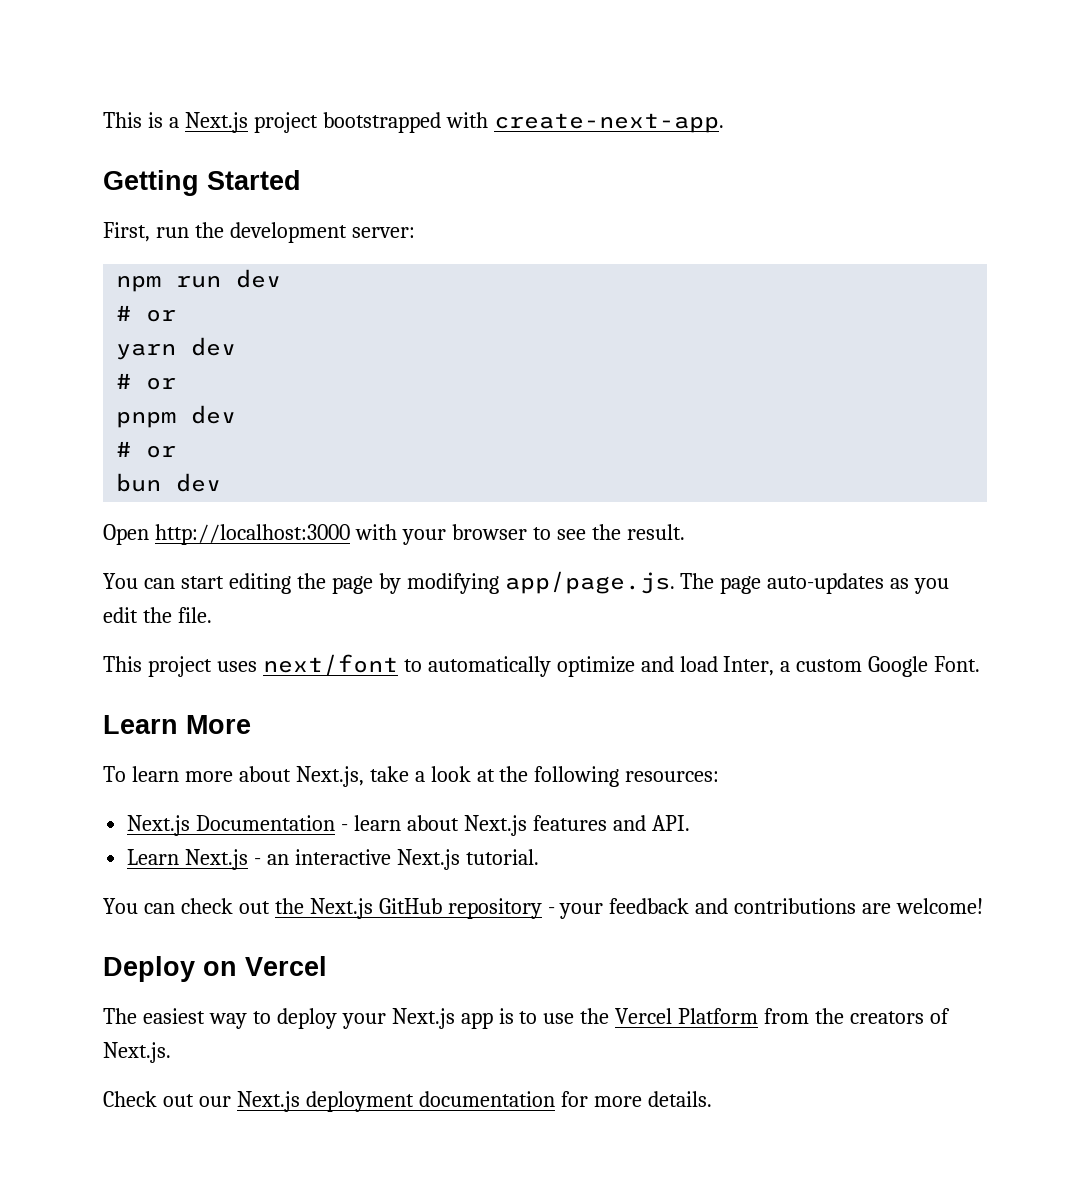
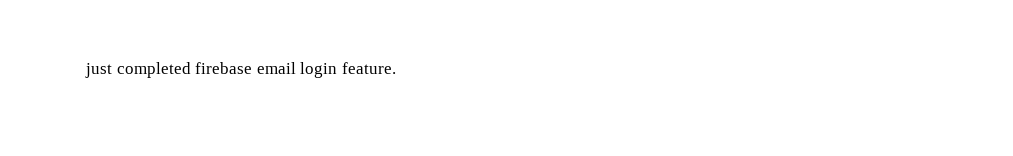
- This is a Next.js project bootstrapped with create-next-app.
- Getting Started
- First, run the development server:
- npm run dev
- # or
- yarn dev
- # or
- pnpm dev
- # or
- bun dev
- Open http://localhost:3000 with your browser to see the result.
- You can start editing the page by modifying app/page.js. The page auto-updates as you edit the file.
- This project uses next/font to automatically optimize and load Inter, a custom Google Font.
- Learn More
- To learn more about Next.js, take a look at the following resources:
- Next.js Documentation - learn about Next.js features and API.
- Learn Next.js - an interactive Next.js tutorial.
- You can check out the Next.js GitHub repository - your feedback and contributions are welcome!
- Deploy on Vercel
- The easiest way to deploy your Next.js app is to use the Vercel Platform from the creators of Next.js.
- Check out our Next.js deployment documentation for more details.
+ just completed firebase email login feature.

